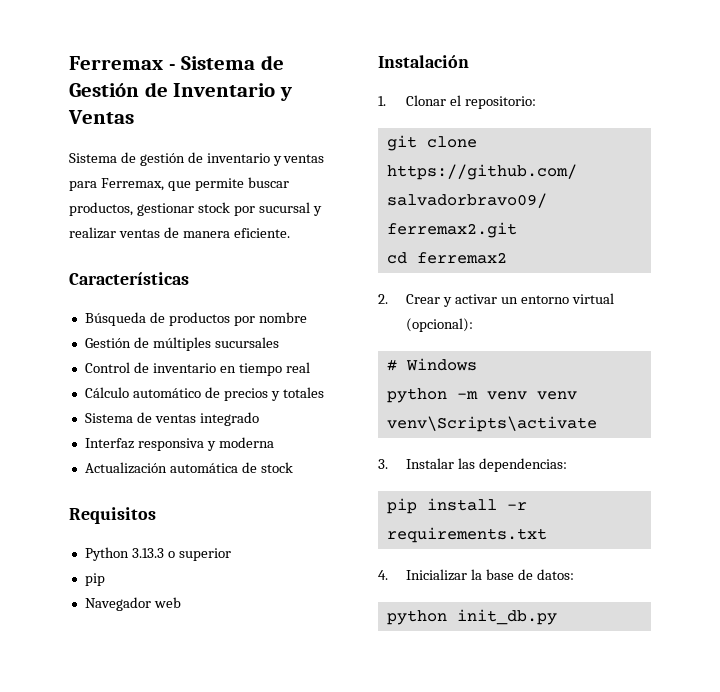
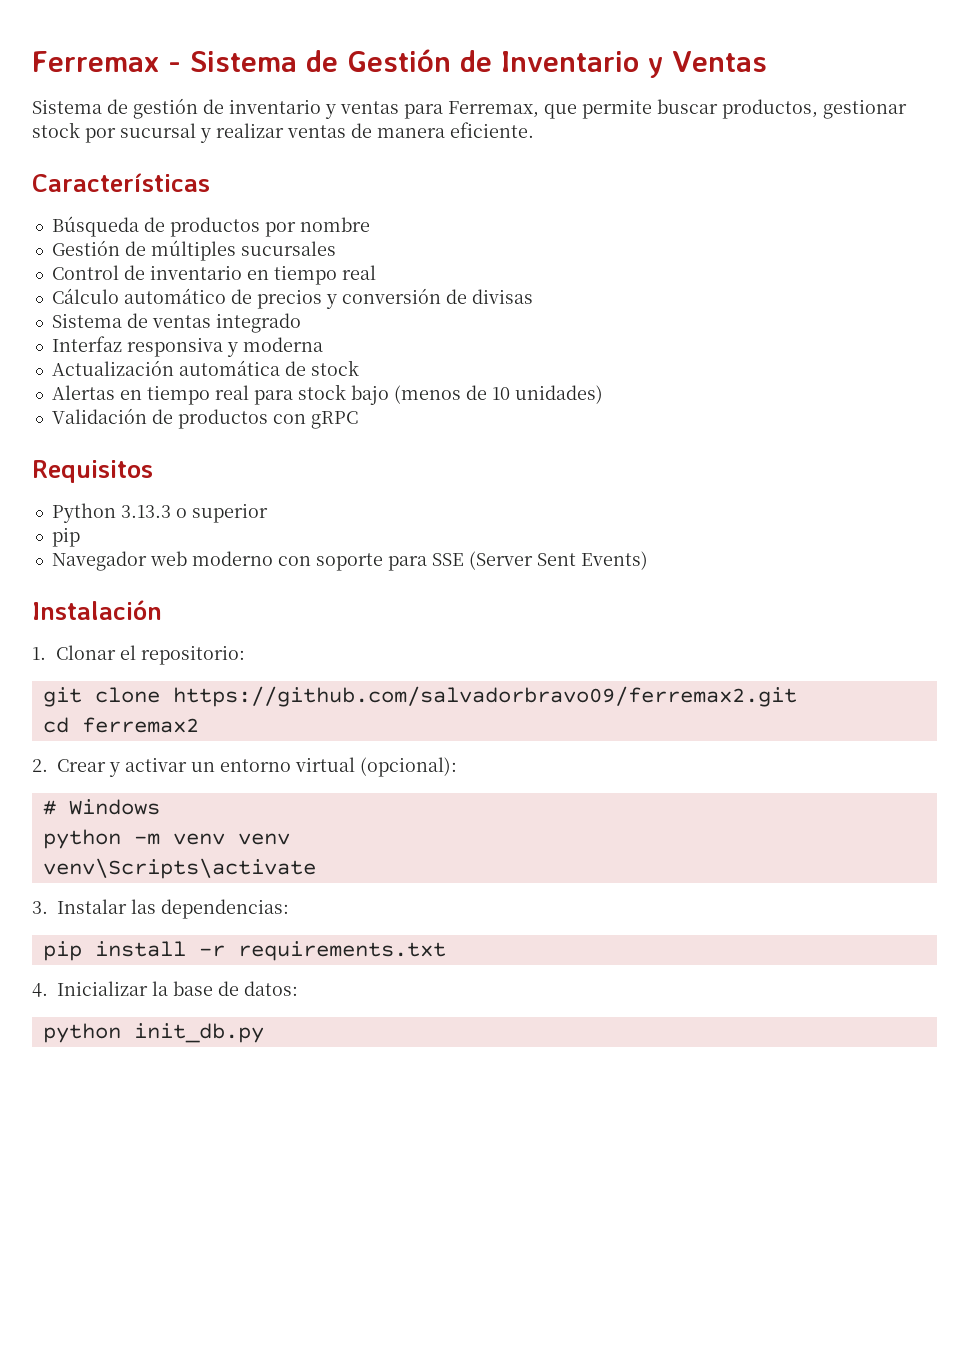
- Cálculo automático de precios y totales
+ Cálculo automático de precios y conversión de divisas
+ Alertas en tiempo real para stock bajo (menos de 10 unidades)
+ Validación de productos con gRPC
- Navegador web
+ Navegador web moderno con soporte para SSE (Server Sent Events)

